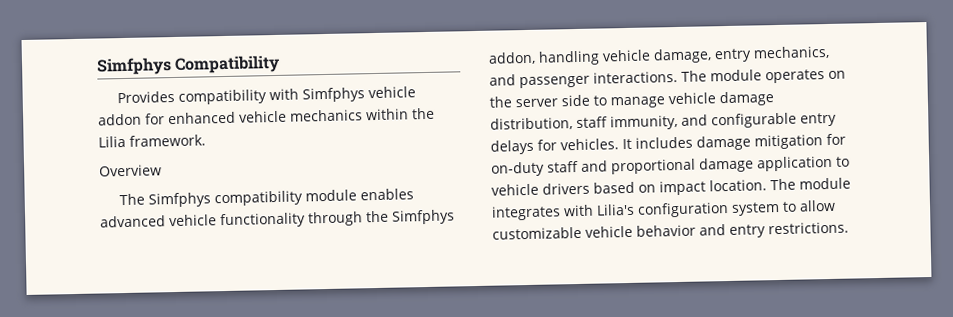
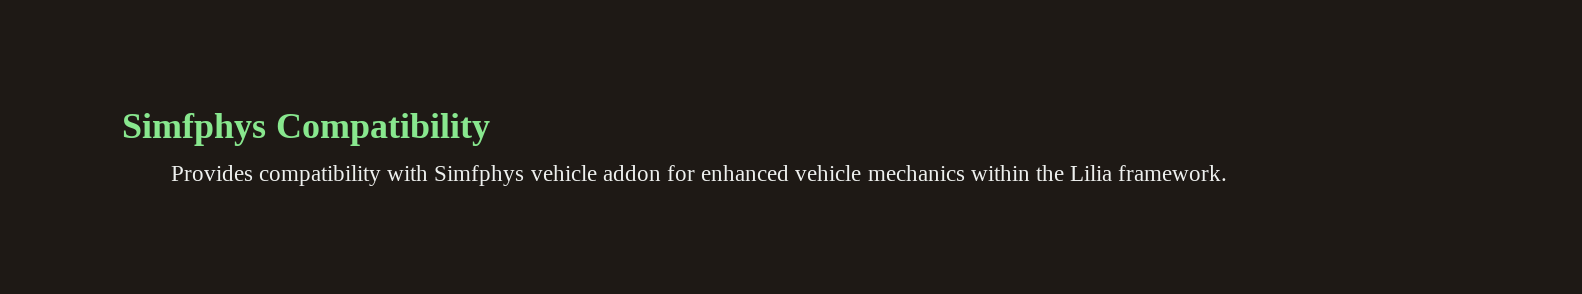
- Overview
- The Simfphys compatibility module enables advanced vehicle functionality through the Simfphys addon, handling vehicle damage, entry mechanics, and passenger interactions. The module operates on the server side to manage vehicle damage distribution, staff immunity, and configurable entry delays for vehicles. It includes damage mitigation for on-duty staff and proportional damage application to vehicle drivers based on impact location. The module integrates with Lilia's configuration system to allow customizable vehicle behavior and entry restrictions.

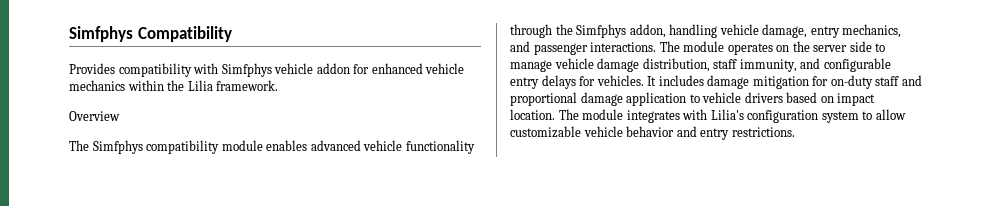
+ Overview
+ The Simfphys compatibility module enables advanced vehicle functionality through the Simfphys addon, handling vehicle damage, entry mechanics, and passenger interactions. The module operates on the server side to manage vehicle damage distribution, staff immunity, and configurable entry delays for vehicles. It includes damage mitigation for on-duty staff and proportional damage application to vehicle drivers based on impact location. The module integrates with Lilia's configuration system to allow customizable vehicle behavior and entry restrictions.

